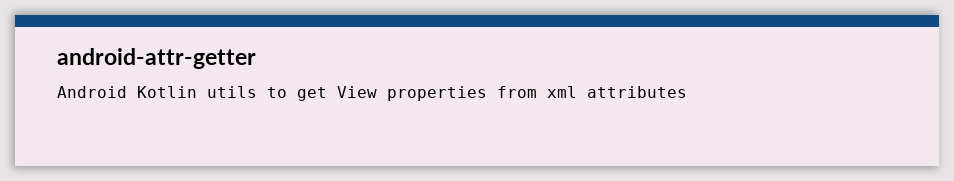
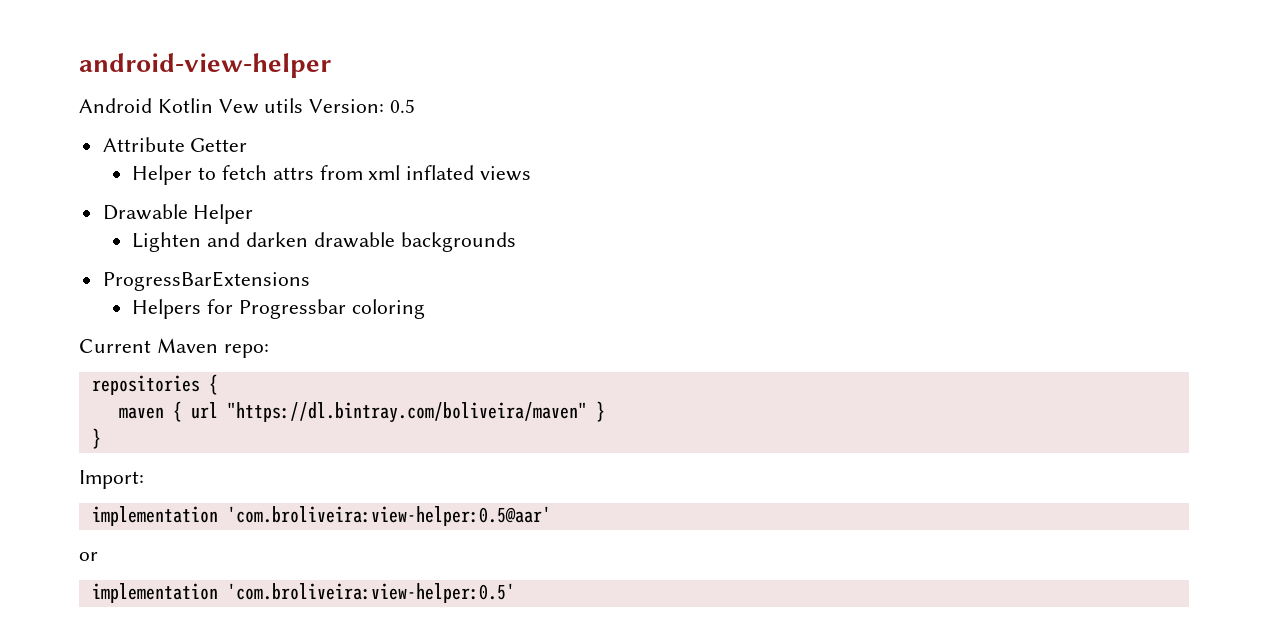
- android-attr-getter
+ android-view-helper
- Android Kotlin utils to get View properties from xml attributes
+ Android Kotlin Vew utils Version: 0.5
+ Attribute Getter
+ Helper to fetch attrs from xml inflated views
+ Drawable Helper
+ Lighten and darken drawable backgrounds
+ ProgressBarExtensions
+ Helpers for Progressbar coloring
+ Current Maven repo:
+ repositories {
+ maven { url "https://dl.bintray.com/boliveira/maven" }
+ }
+ Import:
+ implementation 'com.broliveira:view-helper:0.5@aar'
+ or
+ implementation 'com.broliveira:view-helper:0.5'

